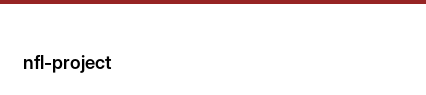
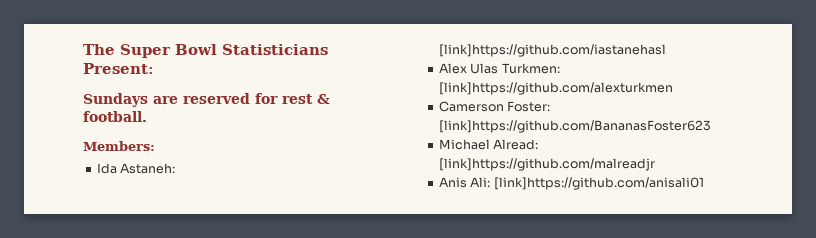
- nfl-project
+ The Super Bowl Statisticians Present:
+ Sundays are reserved for rest & football.
+ Members:
+ Ida Astaneh: [link]https://github.com/iastanehasl
+ Alex Ulas Turkmen: [link]https://github.com/alexturkmen
+ Camerson Foster: [link]https://github.com/BananasFoster623
+ Michael Alread: [link]https://github.com/malreadjr
+ Anis Ali: [link]https://github.com/anisali01

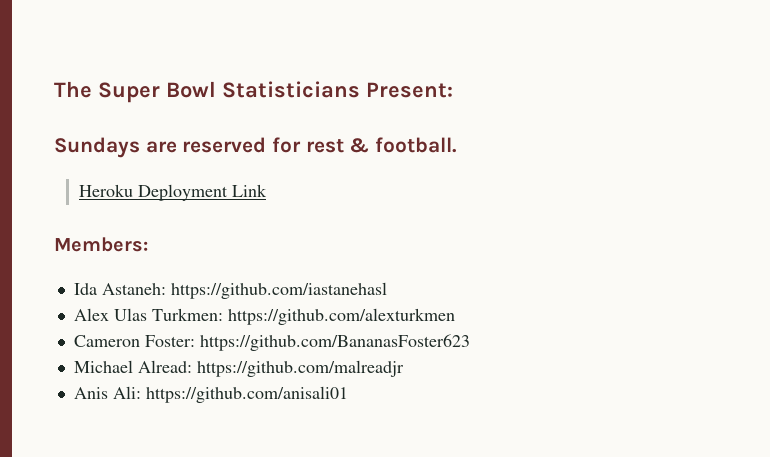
+ Heroku Deployment Link
- Ida Astaneh: [link]https://github.com/iastanehasl
+ Ida Astaneh: https://github.com/iastanehasl
- Alex Ulas Turkmen: [link]https://github.com/alexturkmen
- Camerson Foster: [link]https://github.com/BananasFoster623
+ Alex Ulas Turkmen: https://github.com/alexturkmen
+ Cameron Foster: https://github.com/BananasFoster623
- Michael Alread: [link]https://github.com/malreadjr
+ Michael Alread: https://github.com/malreadjr
- Anis Ali: [link]https://github.com/anisali01
+ Anis Ali: https://github.com/anisali01

